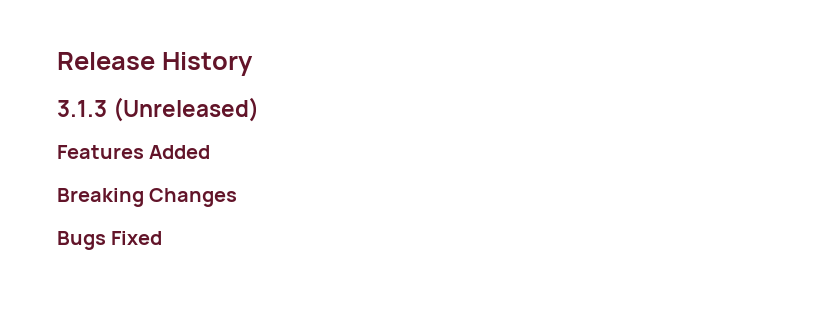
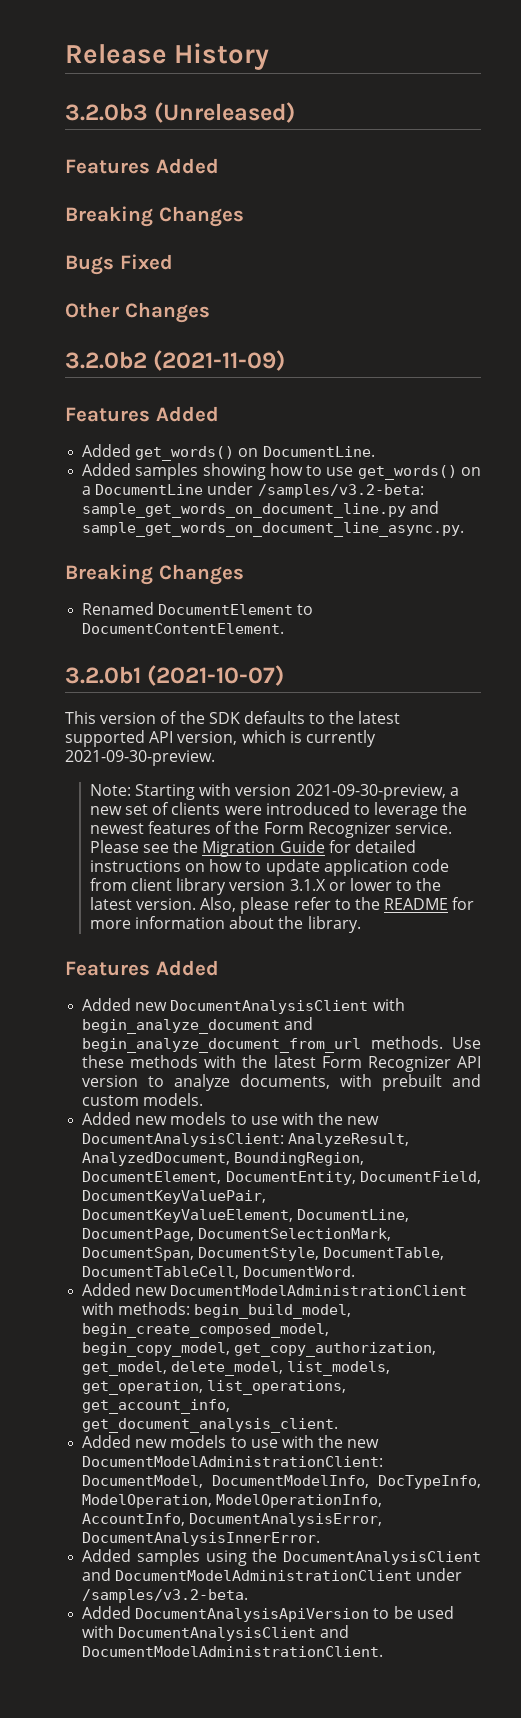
- 3.1.3 (Unreleased)
+ 3.2.0b3 (Unreleased)
+ Other Changes
+ 3.2.0b2 (2021-11-09)
+ Features Added
+ Added get_words() on DocumentLine.
+ Added samples showing how to use get_words() on a DocumentLine under /samples/v3.2-beta: sample_get_words_on_document_line.py and sample_get_words_on_document_line_async.py.
+ Breaking Changes
+ Renamed DocumentElement to DocumentContentElement.
+ 3.2.0b1 (2021-10-07)
+ This version of the SDK defaults to the latest supported API version, which is currently 2021-09-30-preview.
+ Note: Starting with version 2021-09-30-preview, a new set of clients were introduced to leverage the newest features of the Form Recognizer service. Please see the Migration Guide for detailed instructions on how to update application code from client library version 3.1.X or lower to the latest version. Also, please refer to the README for more information about the library.
+ Features Added
+ Added new DocumentAnalysisClient with begin_analyze_document and begin_analyze_document_from_url methods. Use these methods with the latest Form Recognizer API version to analyze documents, with prebuilt and custom models.
+ Added new models to use with the new DocumentAnalysisClient: AnalyzeResult, AnalyzedDocument, BoundingRegion, DocumentElement, DocumentEntity, DocumentField, DocumentKeyValuePair, DocumentKeyValueElement, DocumentLine, DocumentPage, DocumentSelectionMark, DocumentSpan, DocumentStyle, DocumentTable, DocumentTableCell, DocumentWord.
+ Added new DocumentModelAdministrationClient with methods: begin_build_model, begin_create_composed_model, begin_copy_model, get_copy_authorization, get_model, delete_model, list_models, get_operation, list_operations, get_account_info, get_document_analysis_client.
+ Added new models to use with the new DocumentModelAdministrationClient: DocumentModel, DocumentModelInfo, DocTypeInfo, ModelOperation, ModelOperationInfo, AccountInfo, DocumentAnalysisError, DocumentAnalysisInnerError.
+ Added samples using the DocumentAnalysisClient and DocumentModelAdministrationClient under /samples/v3.2-beta.
+ Added DocumentAnalysisApiVersion to be used with DocumentAnalysisClient and DocumentModelAdministrationClient.

